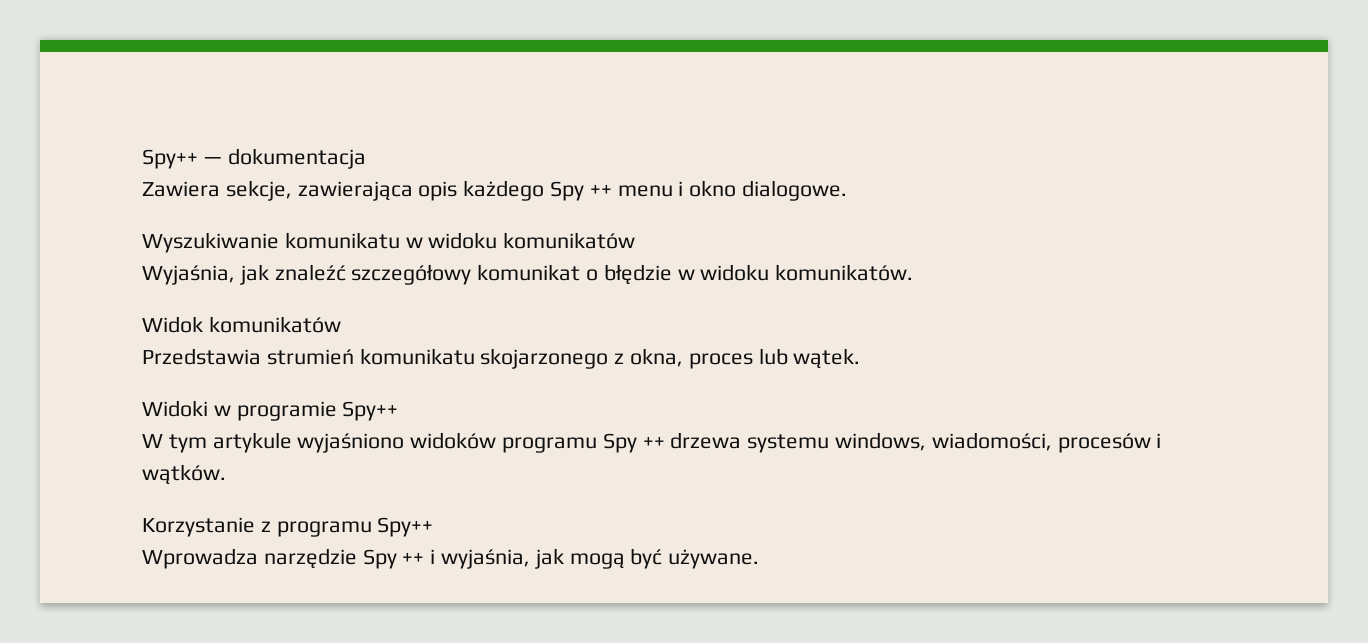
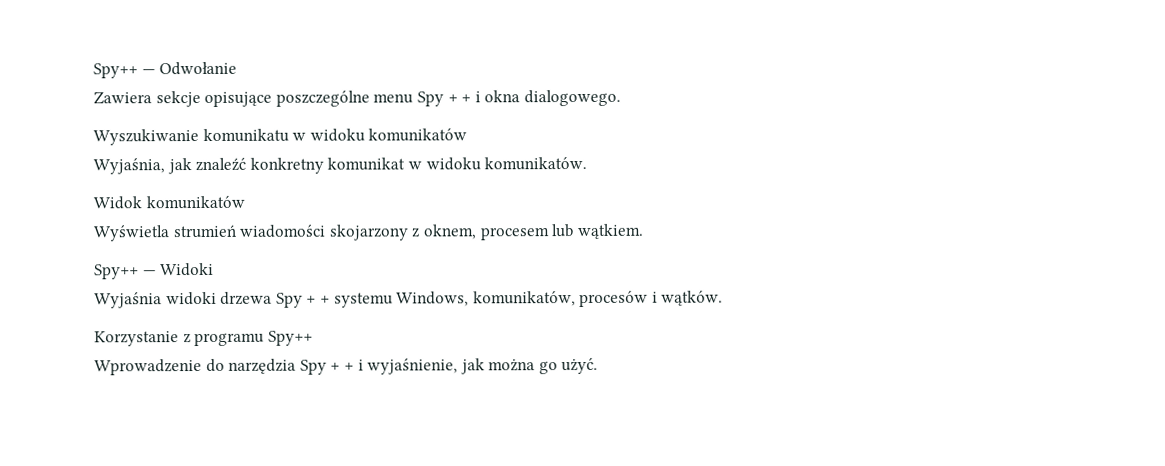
- Spy++ — dokumentacja
+ Spy++ — Odwołanie
- Zawiera sekcje, zawierająca opis każdego Spy ++ menu i okno dialogowe.
+ Zawiera sekcje opisujące poszczególne menu Spy + + i okna dialogowego.
- Wyjaśnia, jak znaleźć szczegółowy komunikat o błędzie w widoku komunikatów.
+ Wyjaśnia, jak znaleźć konkretny komunikat w widoku komunikatów.
- Przedstawia strumień komunikatu skojarzonego z okna, proces lub wątek.
- Widoki w programie Spy++
- W tym artykule wyjaśniono widoków programu Spy ++ drzewa systemu windows, wiadomości, procesów i wątków.
+ Wyświetla strumień wiadomości skojarzony z oknem, procesem lub wątkiem.
+ Spy++ — Widoki
+ Wyjaśnia widoki drzewa Spy + + systemu Windows, komunikatów, procesów i wątków.
- Wprowadza narzędzie Spy ++ i wyjaśnia, jak mogą być używane.
+ Wprowadzenie do narzędzia Spy + + i wyjaśnienie, jak można go użyć.

